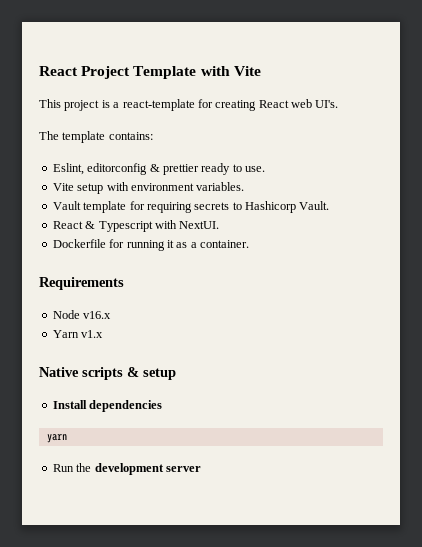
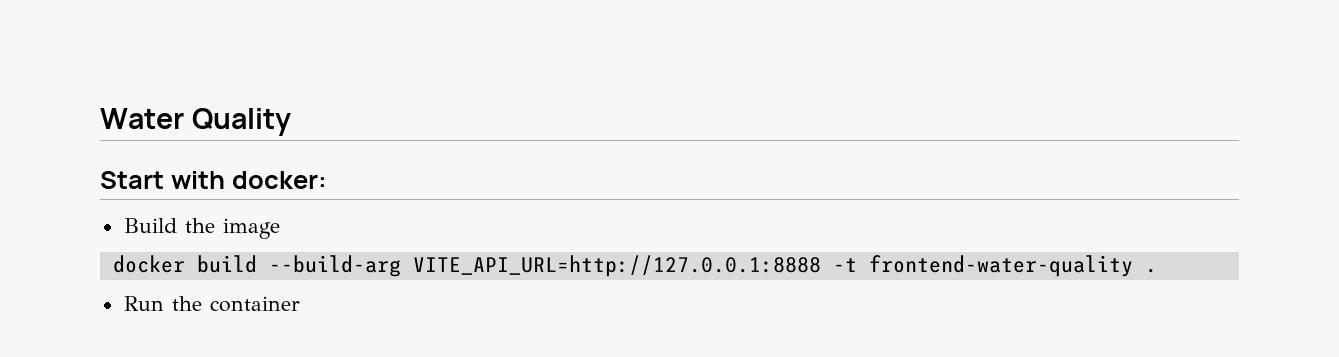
- React Project Template with Vite
- This project is a react-template for creating React web UI's.
- The template contains:
- Eslint, editorconfig & prettier ready to use.
- Vite setup with environment variables.
- Vault template for requiring secrets to Hashicorp Vault.
- React & Typescript with NextUI.
- Dockerfile for running it as a container.
- Requirements
- Node v16.x
- Yarn v1.x
- Native scripts & setup
- Install dependencies
- yarn
+ Water Quality
+ Start with docker:
+ Build the image
+ docker build --build-arg VITE_API_URL=http://127.0.0.1:8888 -t frontend-water-quality .
- Run the development server
+ Run the container

